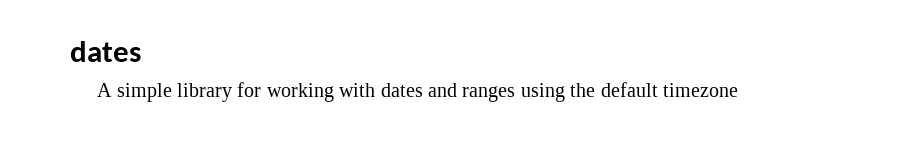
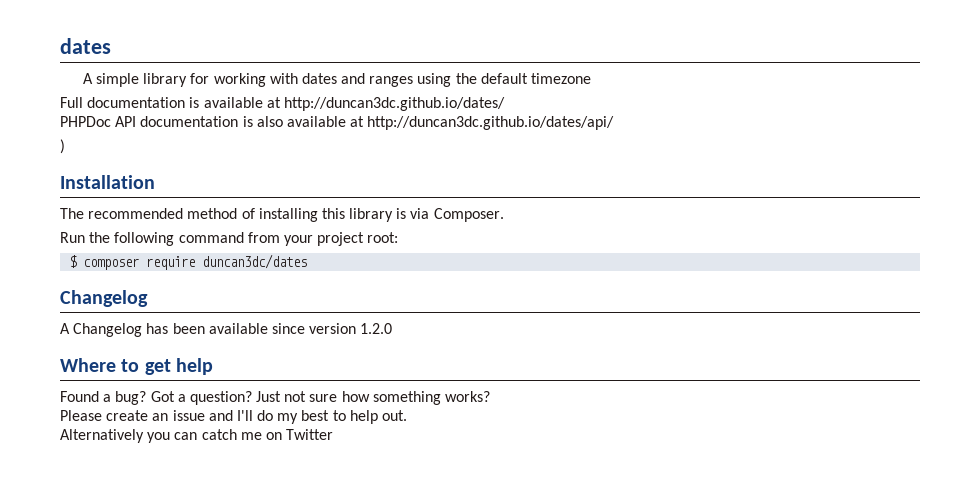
+ Full documentation is available at http://duncan3dc.github.io/dates/
+ PHPDoc API documentation is also available at http://duncan3dc.github.io/dates/api/
+ )
+ Installation
+ The recommended method of installing this library is via Composer.
+ Run the following command from your project root:
+ $ composer require duncan3dc/dates
+ Changelog
+ A Changelog has been available since version 1.2.0
+ Where to get help
+ Found a bug? Got a question? Just not sure how something works?
+ Please create an issue and I'll do my best to help out.
+ Alternatively you can catch me on Twitter

